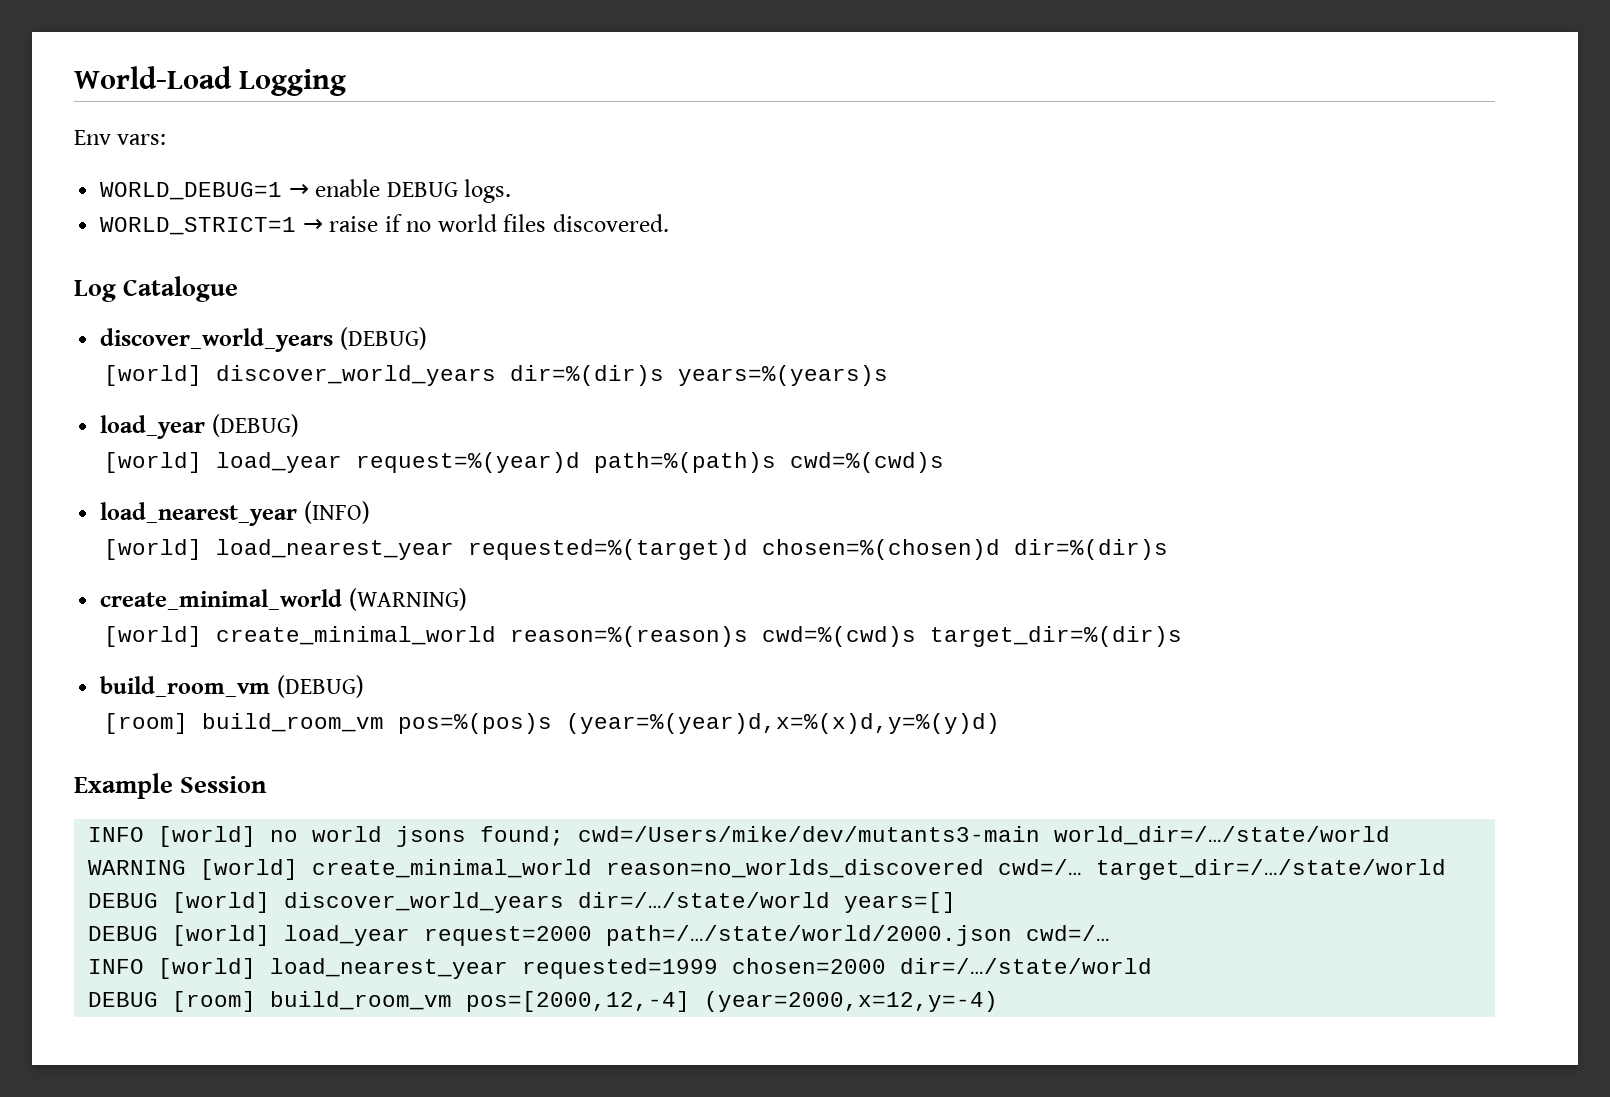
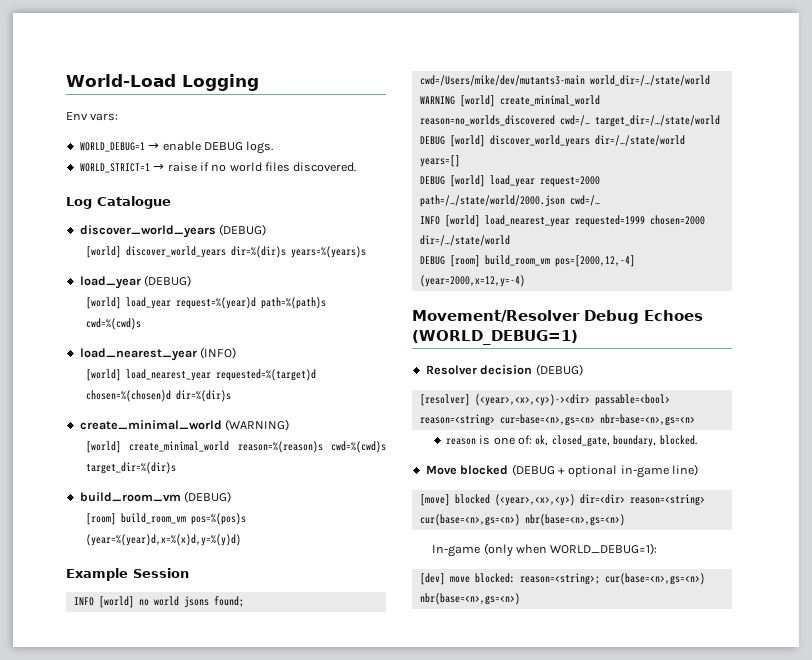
+ Movement/Resolver Debug Echoes (WORLD_DEBUG=1)
+ Resolver decision (DEBUG)
+ [resolver] (<year>,<x>,<y>)-><dir> passable=<bool> reason=<string> cur=base=<n>,gs=<n> nbr=base=<n>,gs=<n>
+ reason is one of: ok, closed_gate, boundary, blocked.
+ Move blocked (DEBUG + optional in-game line)
+ [move] blocked (<year>,<x>,<y>) dir=<dir> reason=<string> cur(base=<n>,gs=<n>) nbr(base=<n>,gs=<n>)
+ In-game (only when WORLD_DEBUG=1):
+ [dev] move blocked: reason=<string>; cur(base=<n>,gs=<n>) nbr(base=<n>,gs=<n>)

